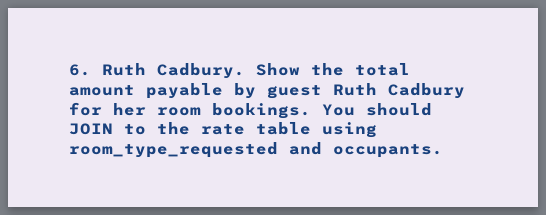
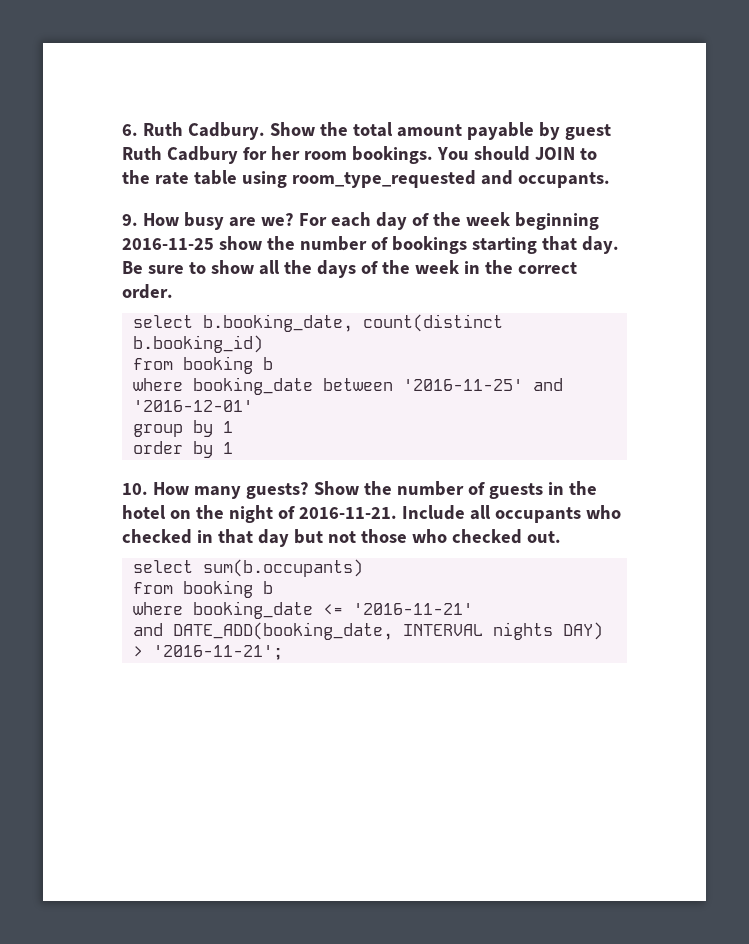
+ 9. How busy are we? For each day of the week beginning 2016-11-25 show the number of bookings starting that day. Be sure to show all the days of the week in the correct order.
+ select b.booking_date, count(distinct b.booking_id)
+ from booking b
+ where booking_date between '2016-11-25' and '2016-12-01'
+ group by 1
+ order by 1
+ 10. How many guests? Show the number of guests in the hotel on the night of 2016-11-21. Include all occupants who checked in that day but not those who checked out.
+ select sum(b.occupants)
+ from booking b
+ where booking_date <= '2016-11-21'
+ and DATE_ADD(booking_date, INTERVAL nights DAY) > '2016-11-21';

